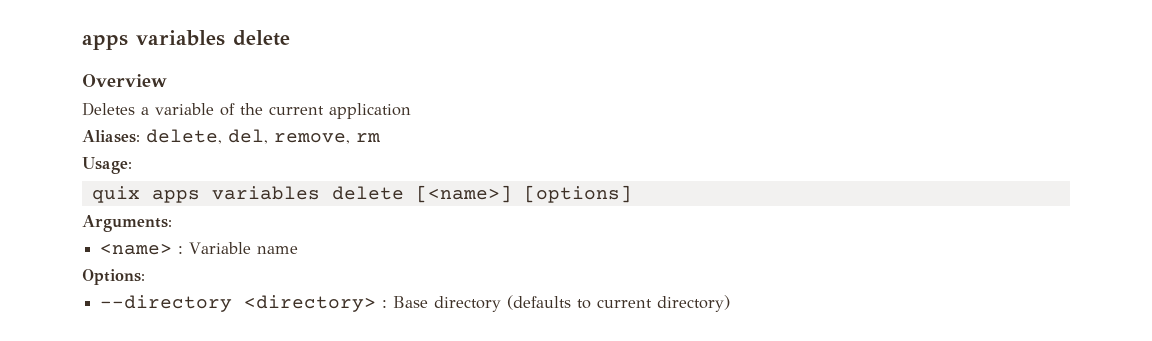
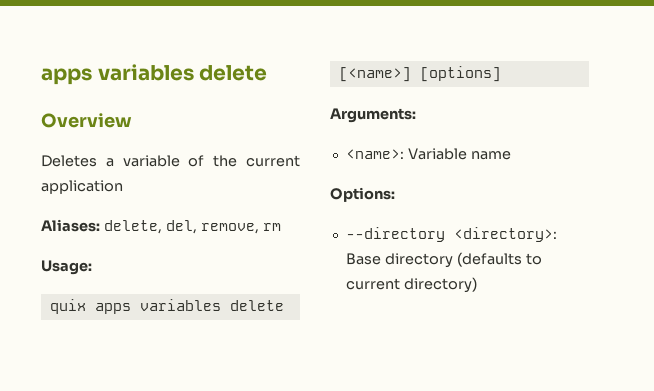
- <name> : Variable name
+ <name>: Variable name
- --directory <directory> : Base directory (defaults to current directory)
+ --directory <directory>: Base directory (defaults to current directory)

